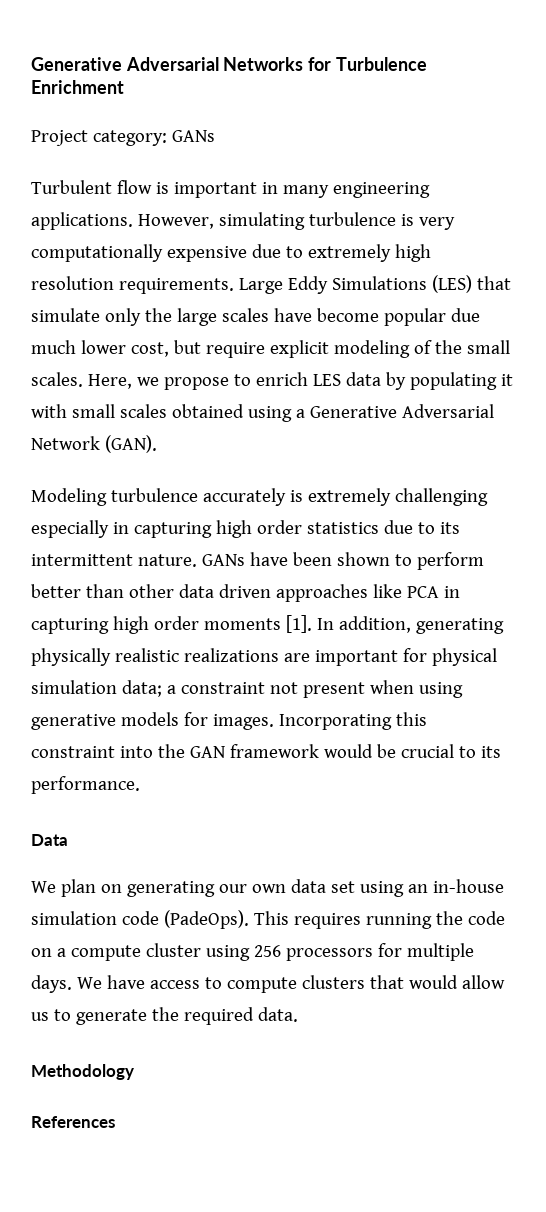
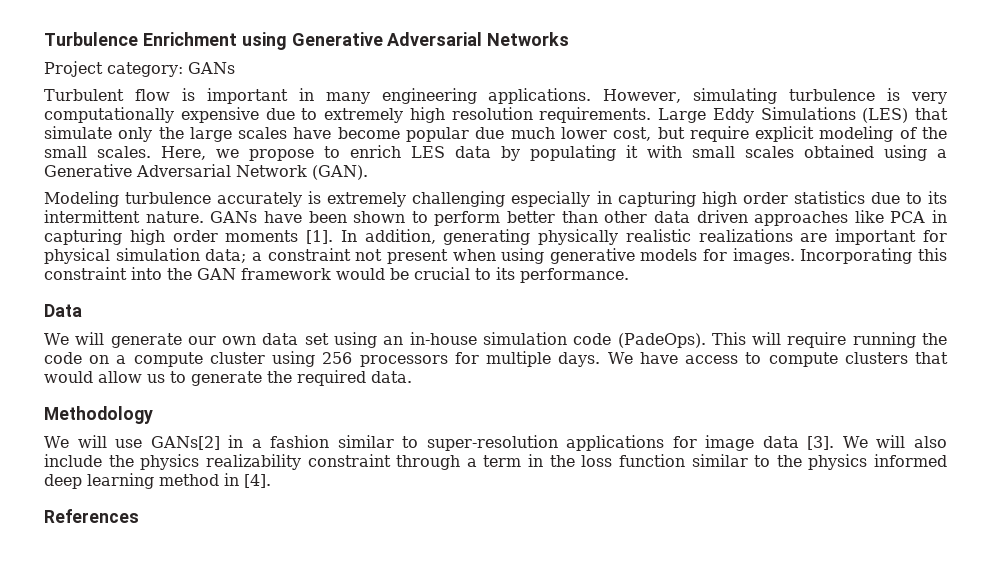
- Generative Adversarial Networks for Turbulence Enrichment
+ Turbulence Enrichment using Generative Adversarial Networks
- We plan on generating our own data set using an in-house simulation code (PadeOps).
+ We will generate our own data set using an in-house simulation code (PadeOps).
- This requires running the code on a compute cluster using 256 processors for multiple days.
+ This will require running the code on a compute cluster using 256 processors for multiple days.
+ We will use GANs[2] in a fashion similar to super-resolution applications for image data [3]. We will also include the physics realizability constraint through a term in the loss function similar to the physics informed deep learning method in [4].

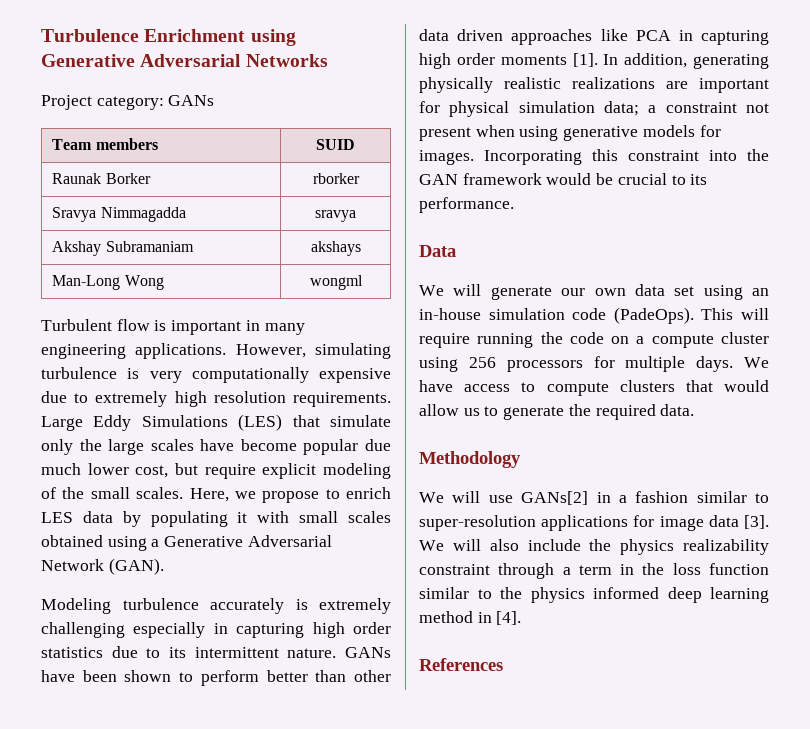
+ Team members | SUID
+ Raunak Borker | rborker
+ Sravya Nimmagadda | sravya
+ Akshay Subramaniam | akshays
+ Man-Long Wong | wongml

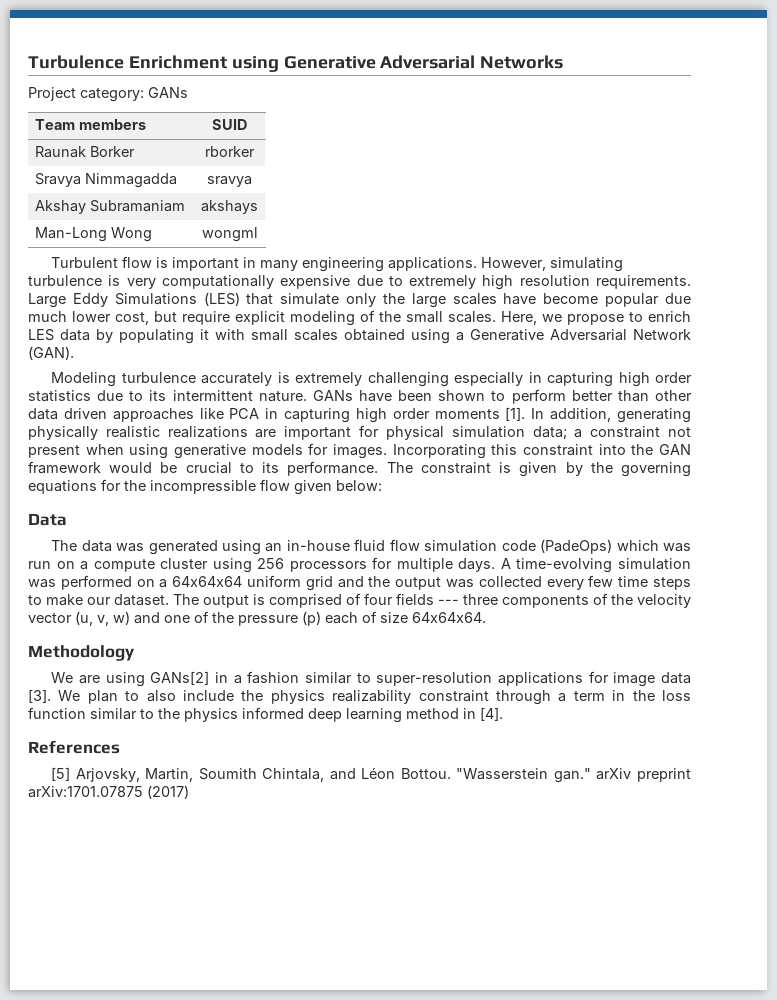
- Incorporating this constraint into the GAN framework would be crucial to its performance.
+ Incorporating this constraint into the GAN framework would be crucial to its performance. The constraint is given by the governing equations for the incompressible flow given below:
  Data
- We will generate our own data set using an in-house simulation code (PadeOps). This will require running the code on a compute cluster using 256 processors for multiple days.
+ The data was generated using an in-house fluid flow simulation code (PadeOps) which was run on a compute cluster using 256 processors for multiple days.
- We have access to compute clusters that would allow us to generate the required data.
+ A time-evolving simulation was performed on a 64x64x64 uniform grid and the output was collected every few time steps to make our dataset. The output is comprised of four fields --- three components of the velocity vector (u, v, w) and one of the pressure (p) each of size 64x64x64.
- We will use GANs[2] in a fashion similar to super-resolution applications for image data [3].
+ We are using GANs[2] in a fashion similar to super-resolution applications for image data [3].
- We will also include the physics realizability constraint through a term in the loss function similar to the physics informed deep learning method in [4].
+ We plan to also include the physics realizability constraint through a term in the loss function similar to the physics informed deep learning method in [4].
+ [5] Arjovsky, Martin, Soumith Chintala, and Léon Bottou. "Wasserstein gan." arXiv preprint arXiv:1701.07875 (2017)

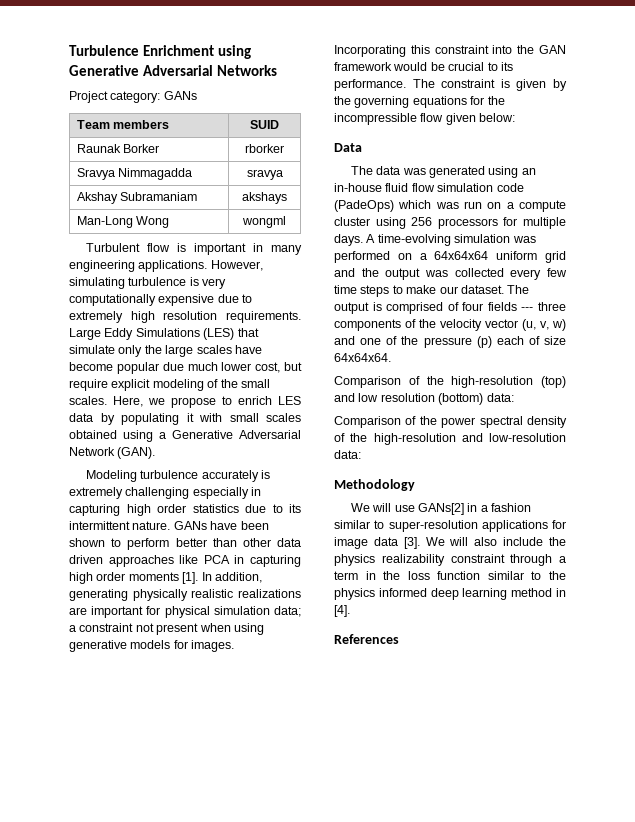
+ Comparison of the high-resolution (top) and low resolution (bottom) data:
+ Comparison of the power spectral density of the high-resolution and low-resolution data:
- We are using GANs[2] in a fashion similar to super-resolution applications for image data [3].
+ We will use GANs[2] in a fashion similar to super-resolution applications for image data [3].
- We plan to also include the physics realizability constraint through a term in the loss function similar to the physics informed deep learning method in [4].
+ We will also include the physics realizability constraint through a term in the loss function similar to the physics informed deep learning method in [4].
- [5] Arjovsky, Martin, Soumith Chintala, and Léon Bottou. "Wasserstein gan." arXiv preprint arXiv:1701.07875 (2017)

